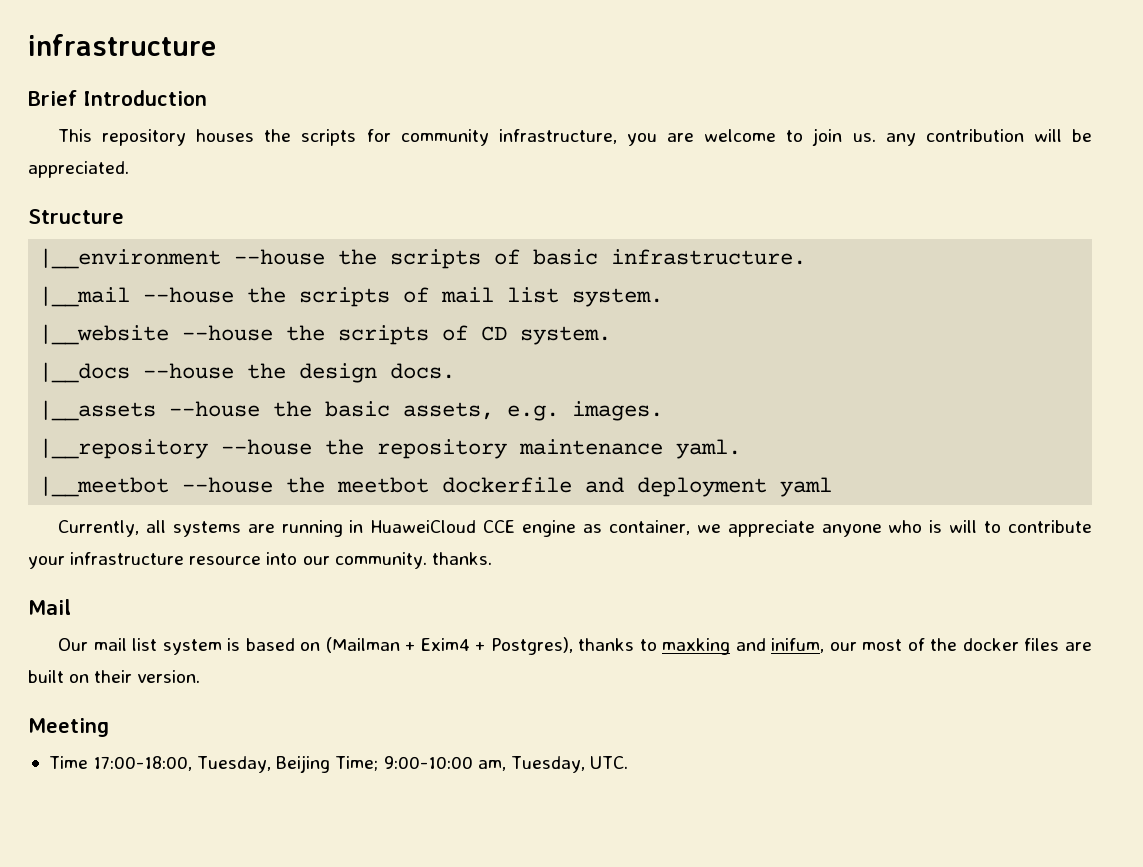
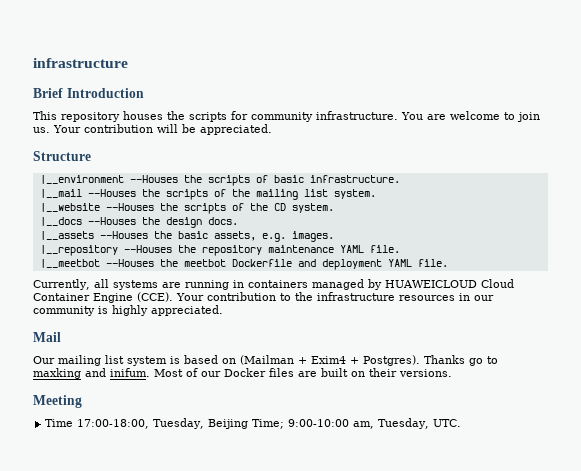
- This repository houses the scripts for community infrastructure, you are welcome to join us. any contribution will be appreciated.
+ This repository houses the scripts for community infrastructure. You are welcome to join us. Your contribution will be appreciated.
- |__environment --house the scripts of basic infrastructure.
+ |__environment --Houses the scripts of basic infrastructure.
- |__mail --house the scripts of mail list system.
+ |__mail --Houses the scripts of the mailing list system.
- |__website --house the scripts of CD system.
+ |__website --Houses the scripts of the CD system.
- |__docs --house the design docs.
+ |__docs --Houses the design docs.
- |__assets --house the basic assets, e.g. images.
+ |__assets --Houses the basic assets, e.g. images.
- |__repository --house the repository maintenance yaml.
+ |__repository --Houses the repository maintenance YAML file.
- |__meetbot --house the meetbot dockerfile and deployment yaml
+ |__meetbot --Houses the meetbot Dockerfile and deployment YAML file.
- Currently, all systems are running in HuaweiCloud CCE engine as container, we appreciate anyone who is will to contribute your infrastructure resource into our community. thanks.
+ Currently, all systems are running in containers managed by HUAWEICLOUD Cloud Container Engine (CCE). Your contribution to the infrastructure resources in our community is highly appreciated.
- Our mail list system is based on (Mailman + Exim4 + Postgres), thanks to maxking and inifum, our most of the docker files are built on their version.
+ Our mailing list system is based on (Mailman + Exim4 + Postgres). Thanks go to maxking and inifum. Most of our Docker files are built on their versions.

